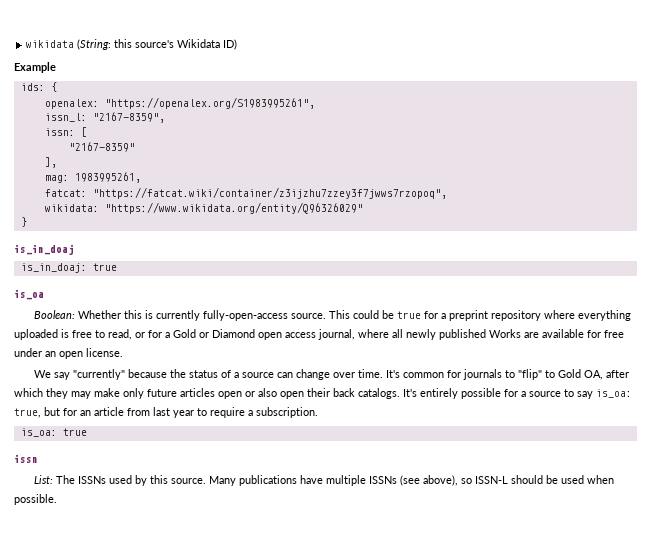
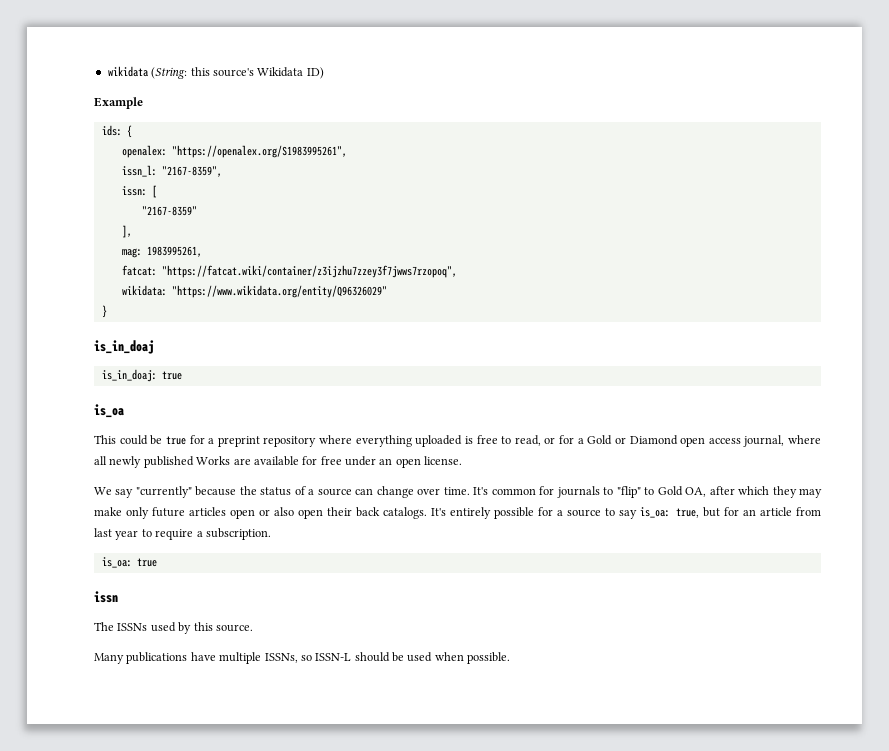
- Boolean: Whether this is currently fully-open-access source.
- List: The ISSNs used by this source. Many publications have multiple ISSNs (see above), so ISSN-L should be used when possible.
+ The ISSNs used by this source.
+ Many publications have multiple ISSNs, so ISSN-L should be used when possible.

